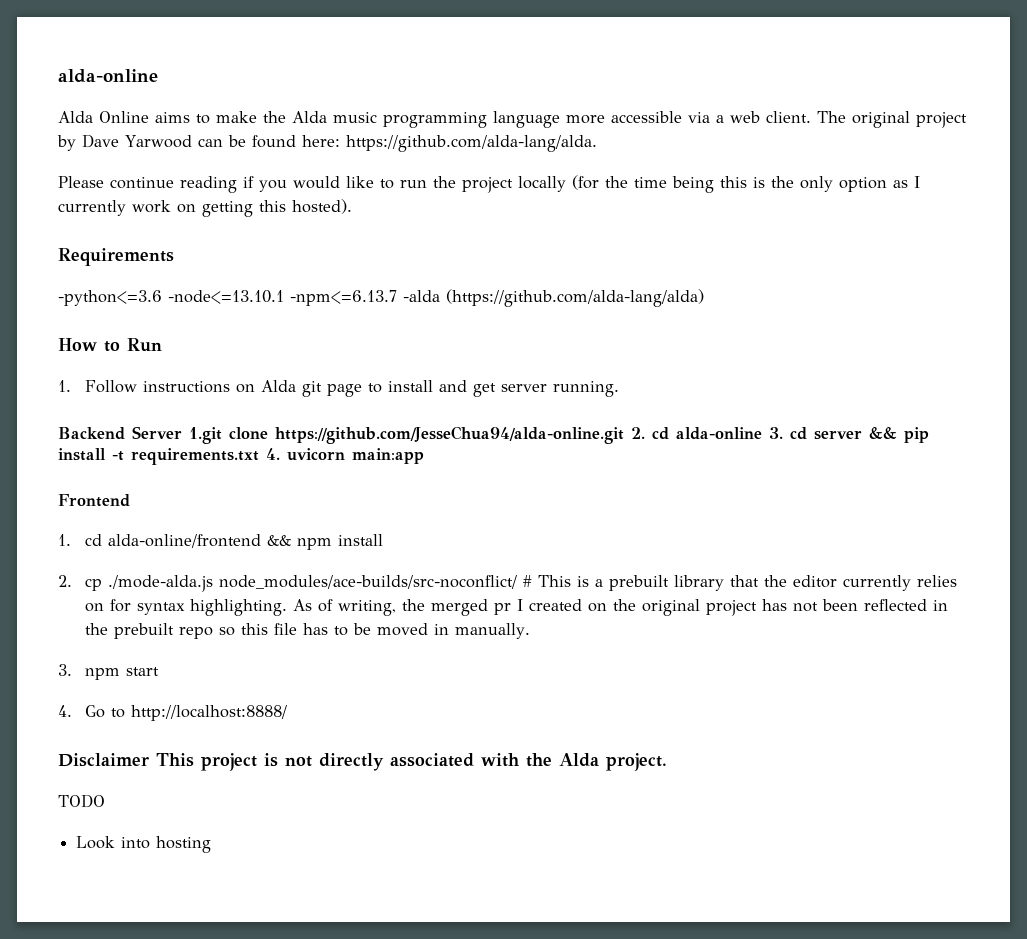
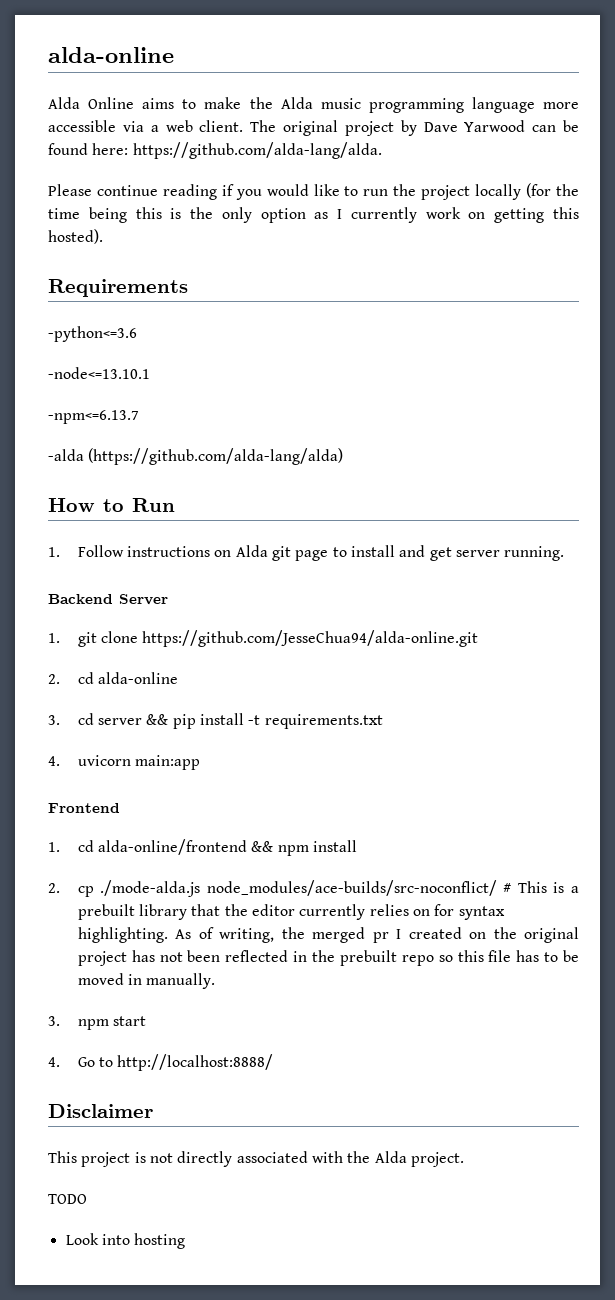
- -python<=3.6 -node<=13.10.1 -npm<=6.13.7 -alda (https://github.com/alda-lang/alda)
+ -python<=3.6
+ -node<=13.10.1
+ -npm<=6.13.7
+ -alda (https://github.com/alda-lang/alda)
- Backend Server 1.git clone https://github.com/JesseChua94/alda-online.git 2. cd alda-online 3. cd server && pip install -t requirements.txt 4. uvicorn main:app
+ Backend Server
+ 1. git clone https://github.com/JesseChua94/alda-online.git
+ 2. cd alda-online
+ 3. cd server && pip install -t requirements.txt
+ 4. uvicorn main:app
- Disclaimer This project is not directly associated with the Alda project.
+ Disclaimer
+ This project is not directly associated with the Alda project.

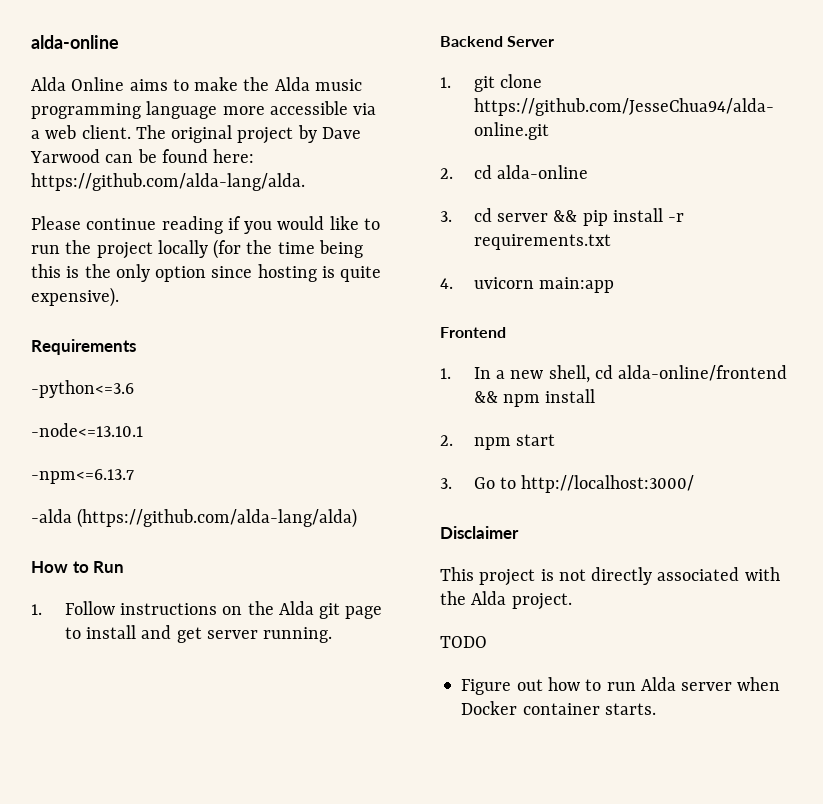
- Please continue reading if you would like to run the project locally (for the time being this is the only option as I currently work on getting this hosted).
+ Please continue reading if you would like to run the project locally (for the time being this is the only option since hosting is quite expensive).
- 1. Follow instructions on Alda git page to install and get server running.
+ 1. Follow instructions on the Alda git page to install and get server running.
- 3. cd server && pip install -t requirements.txt
+ 3. cd server && pip install -r requirements.txt
- 1. cd alda-online/frontend && npm install
+ 1. In a new shell, cd alda-online/frontend && npm install
- 2. cp ./mode-alda.js node_modules/ace-builds/src-noconflict/ # This is a prebuilt library that the editor currently relies on for syntax highlighting. As of writing, the merged pr I created on the original project has not been reflected in the prebuilt repo so this file has to be moved in manually.
- 3. npm start
+ 2. npm start
- 4. Go to http://localhost:8888/
+ 3. Go to http://localhost:3000/
- Look into hosting
+ Figure out how to run Alda server when Docker container starts.

